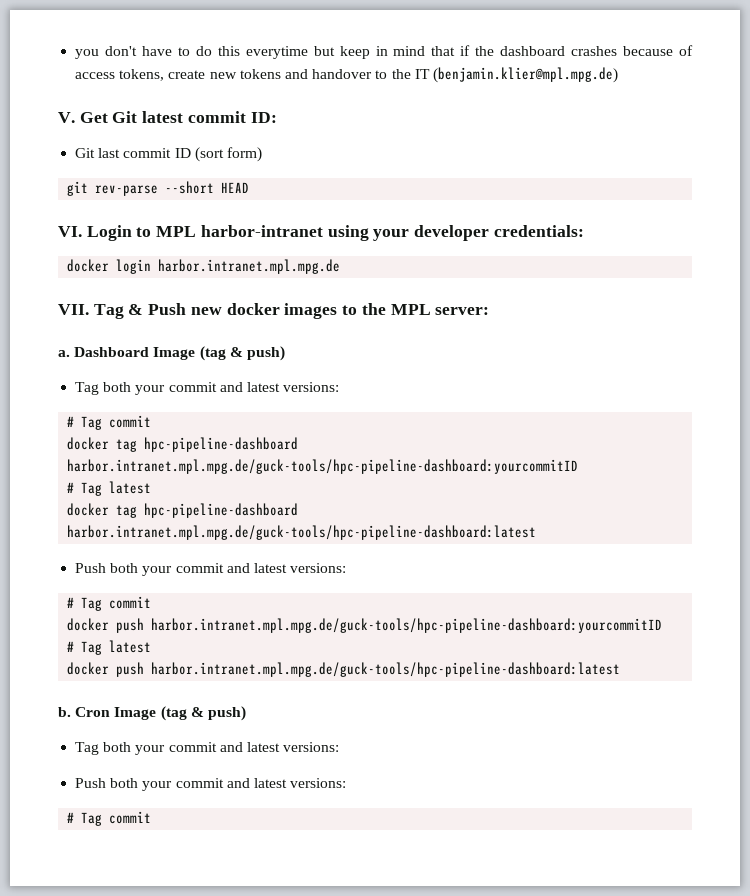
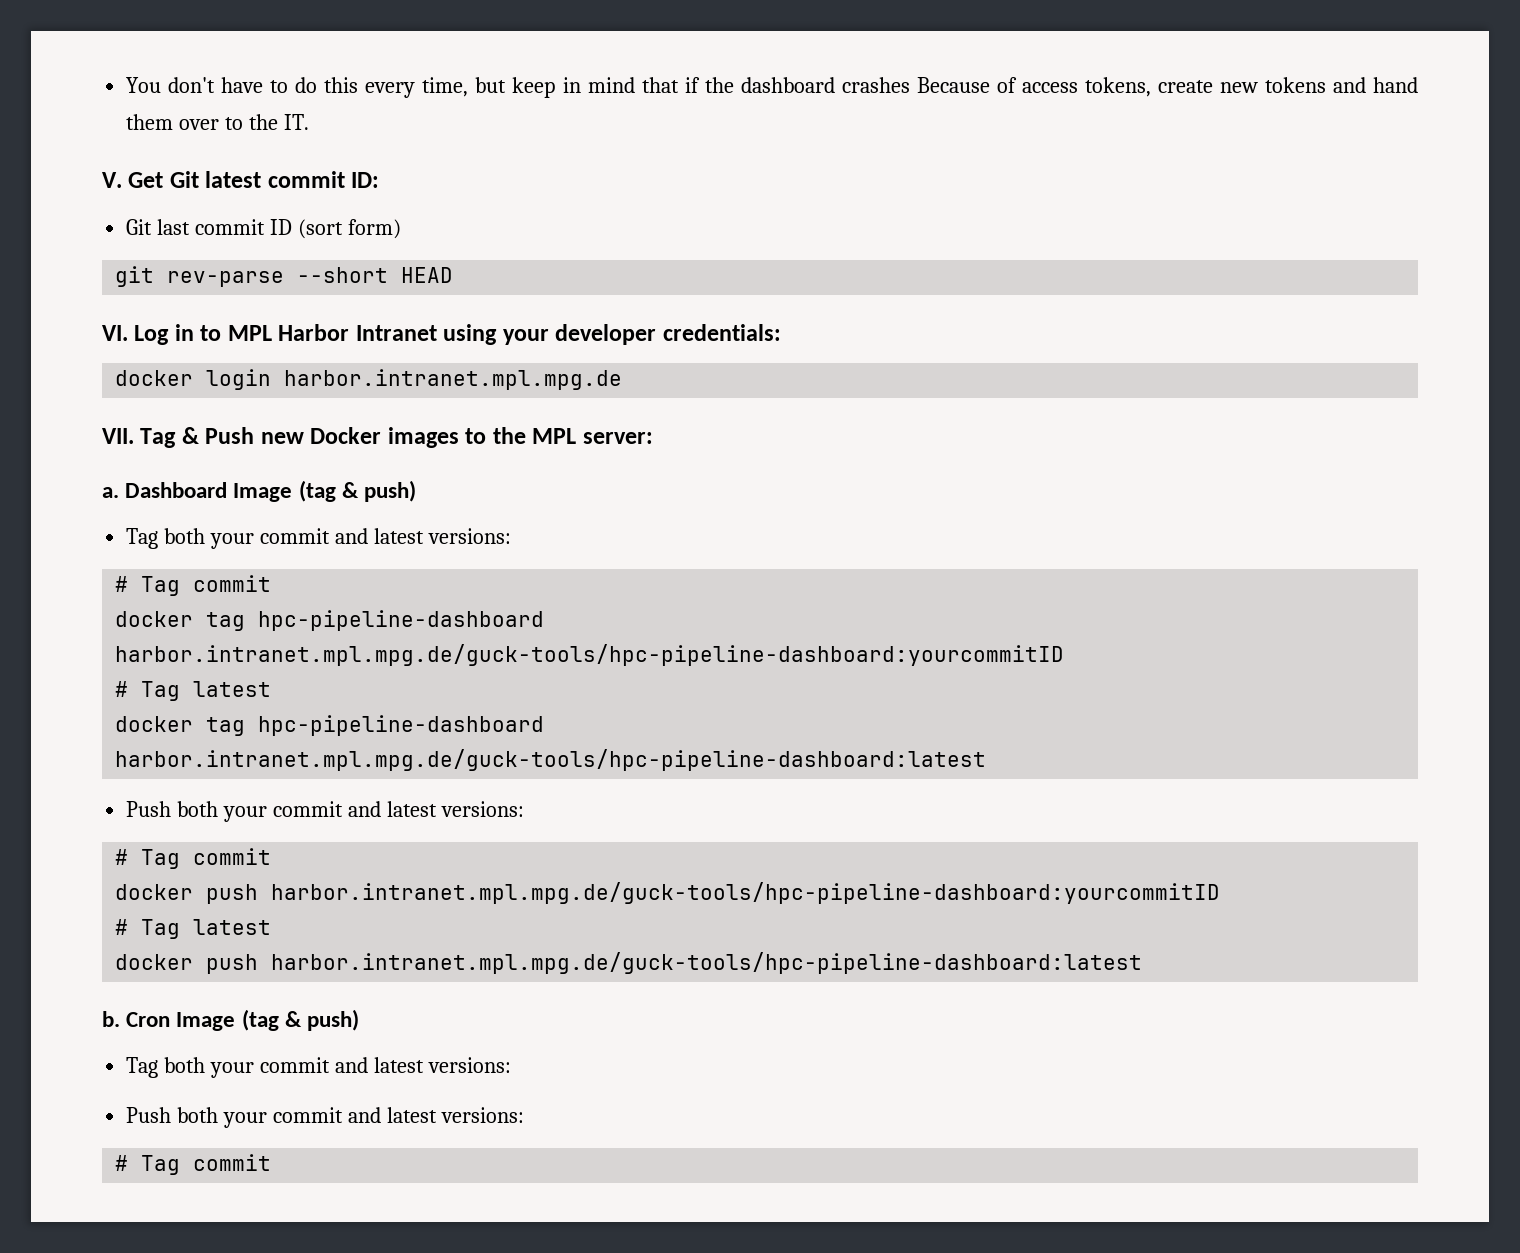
- you don't have to do this everytime but keep in mind that if the dashboard crashes because of access tokens, create new tokens and handover to the IT (benjamin.klier@mpl.mpg.de)
+ You don't have to do this every time, but keep in mind that if the dashboard crashes Because of access tokens, create new tokens and hand them over to the IT.
- VI. Login to MPL harbor-intranet using your developer credentials:
+ VI. Log in to MPL Harbor Intranet using your developer credentials:
- VII. Tag & Push new docker images to the MPL server:
+ VII. Tag & Push new Docker images to the MPL server:

